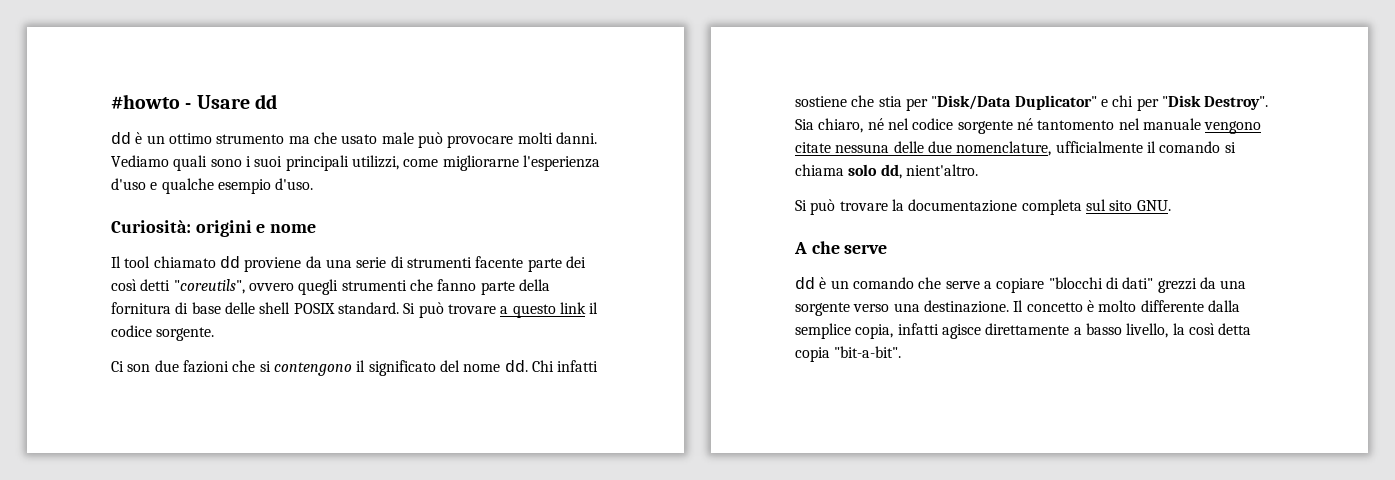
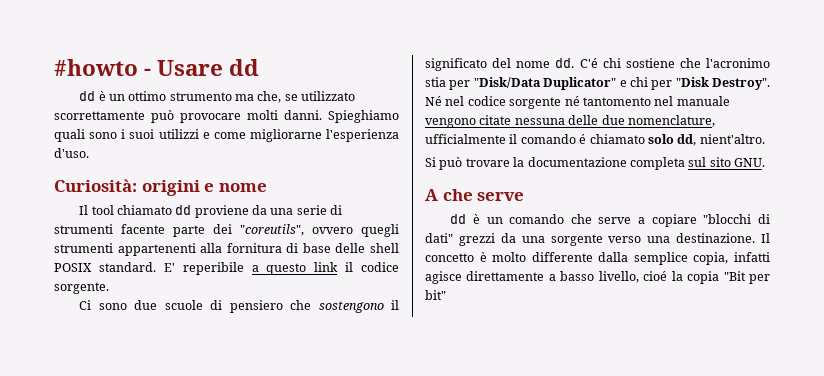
- dd è un ottimo strumento ma che usato male può provocare molti danni.
+ dd è un ottimo strumento ma che, se utilizzato scorrettamente può provocare molti danni.
- Vediamo quali sono i suoi principali utilizzi, come migliorarne l'esperienza d'uso e qualche esempio d'uso.
+ Spieghiamo quali sono i suoi utilizzi e come migliorarne l'esperienza d'uso.
- Il tool chiamato dd proviene da una serie di strumenti facente parte dei così detti "coreutils", ovvero quegli strumenti che fanno parte della fornitura di base delle shell POSIX standard.
+ Il tool chiamato dd proviene da una serie di strumenti facente parte dei "coreutils", ovvero quegli strumenti appartenenti alla fornitura di base delle shell POSIX standard.
- Si può trovare a questo link il codice sorgente.
+ E' reperibile a questo link il codice sorgente.
- Ci son due fazioni che si contengono il significato del nome dd.
+ Ci sono due scuole di pensiero che sostengono il significato del nome dd.
- Chi infatti sostiene che stia per "Disk/Data Duplicator" e chi per "Disk Destroy".
+ C'é chi sostiene che l'acronimo stia per "Disk/Data Duplicator" e chi per "Disk Destroy".
- Sia chiaro, né nel codice sorgente né tantomento nel manuale vengono citate nessuna delle due nomenclature, ufficialmente il comando si chiama solo dd, nient'altro.
+ Né nel codice sorgente né tantomento nel manuale vengono citate nessuna delle due nomenclature, ufficialmente il comando é chiamato solo dd, nient'altro.
- Il concetto è molto differente dalla semplice copia, infatti agisce direttamente a basso livello, la così detta copia "bit-a-bit".
+ Il concetto è molto differente dalla semplice copia, infatti agisce direttamente a basso livello, cioé la copia "Bit per bit"

